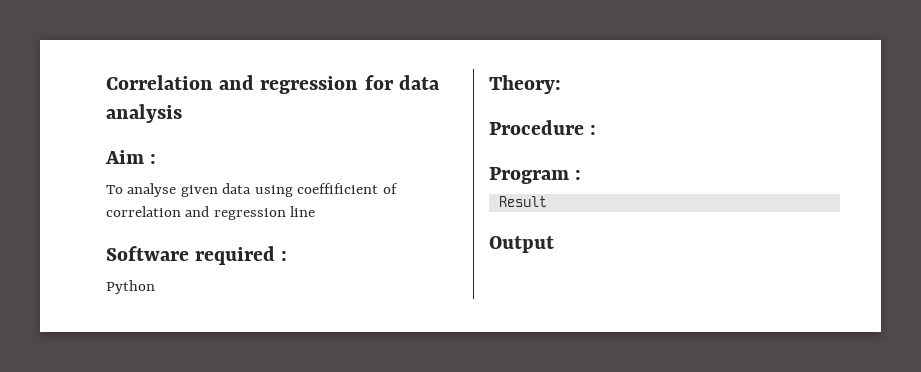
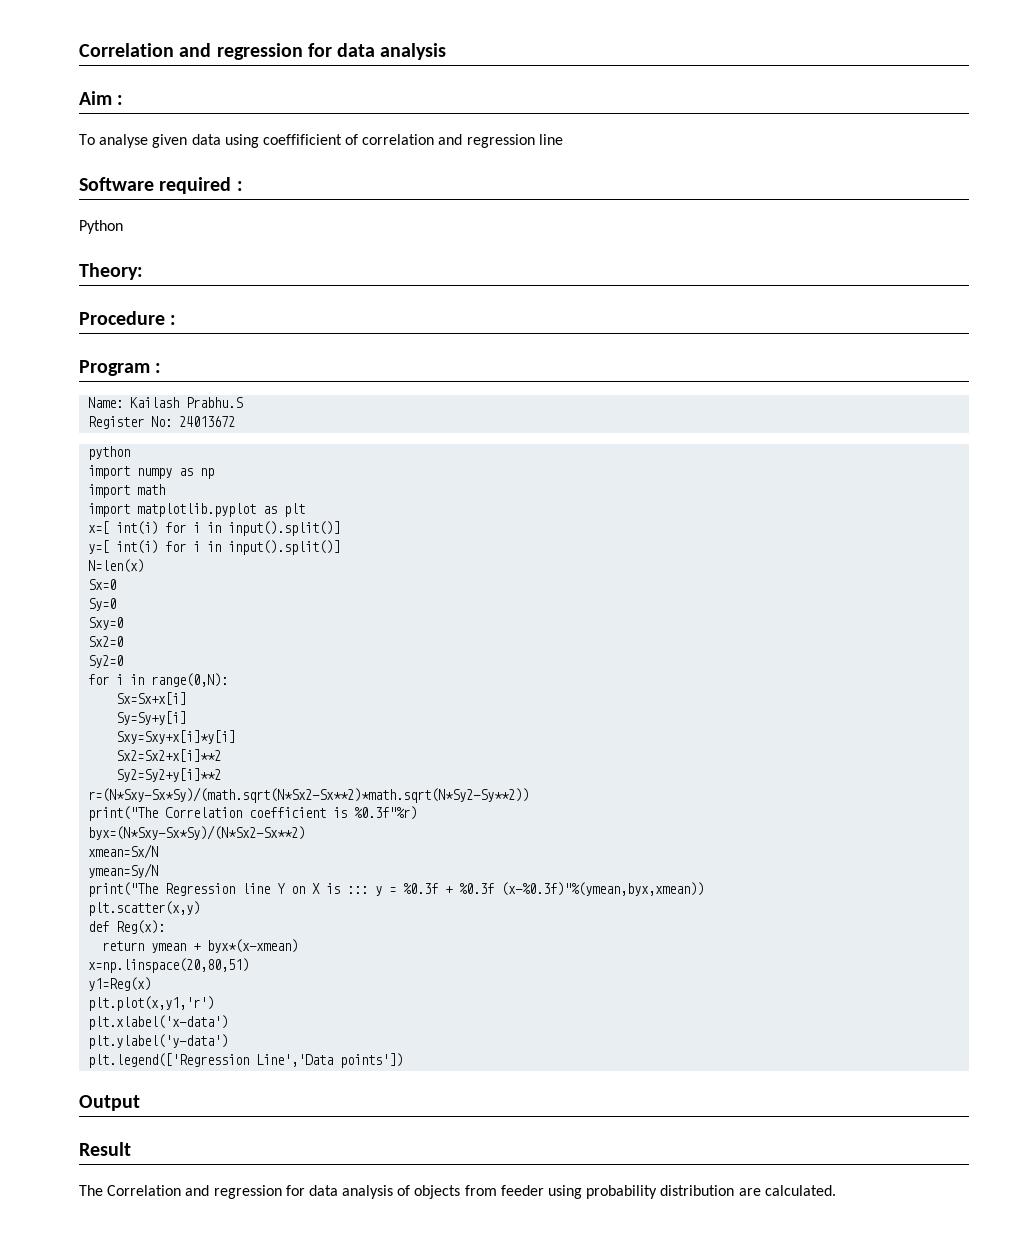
+ Name: Kailash Prabhu.S
+ Register No: 24013672
+ python
+ import numpy as np
+ import math
+ import matplotlib.pyplot as plt
+ x=[ int(i) for i in input().split()]
+ y=[ int(i) for i in input().split()]
+ N=len(x)
+ Sx=0
+ Sy=0
+ Sxy=0
+ Sx2=0
+ Sy2=0
+ for i in range(0,N):
+ Sx=Sx+x[i]
+ Sy=Sy+y[i]
+ Sxy=Sxy+x[i]*y[i]
+ Sx2=Sx2+x[i]**2
+ Sy2=Sy2+y[i]**2
+ r=(N*Sxy-Sx*Sy)/(math.sqrt(N*Sx2-Sx**2)*math.sqrt(N*Sy2-Sy**2))
+ print("The Correlation coefficient is %0.3f"%r)
+ byx=(N*Sxy-Sx*Sy)/(N*Sx2-Sx**2)
+ xmean=Sx/N
+ ymean=Sy/N
+ print("The Regression line Y on X is ::: y = %0.3f + %0.3f (x-%0.3f)"%(ymean,byx,xmean))
+ plt.scatter(x,y)
+ def Reg(x):
+ return ymean + byx*(x-xmean)
+ x=np.linspace(20,80,51)
+ y1=Reg(x)
+ plt.plot(x,y1,'r')
+ plt.xlabel('x-data')
+ plt.ylabel('y-data')
+ plt.legend(['Regression Line','Data points'])
+ Output
  Result
- Output
+ The Correlation and regression for data analysis of objects from feeder using probability distribution are calculated.

